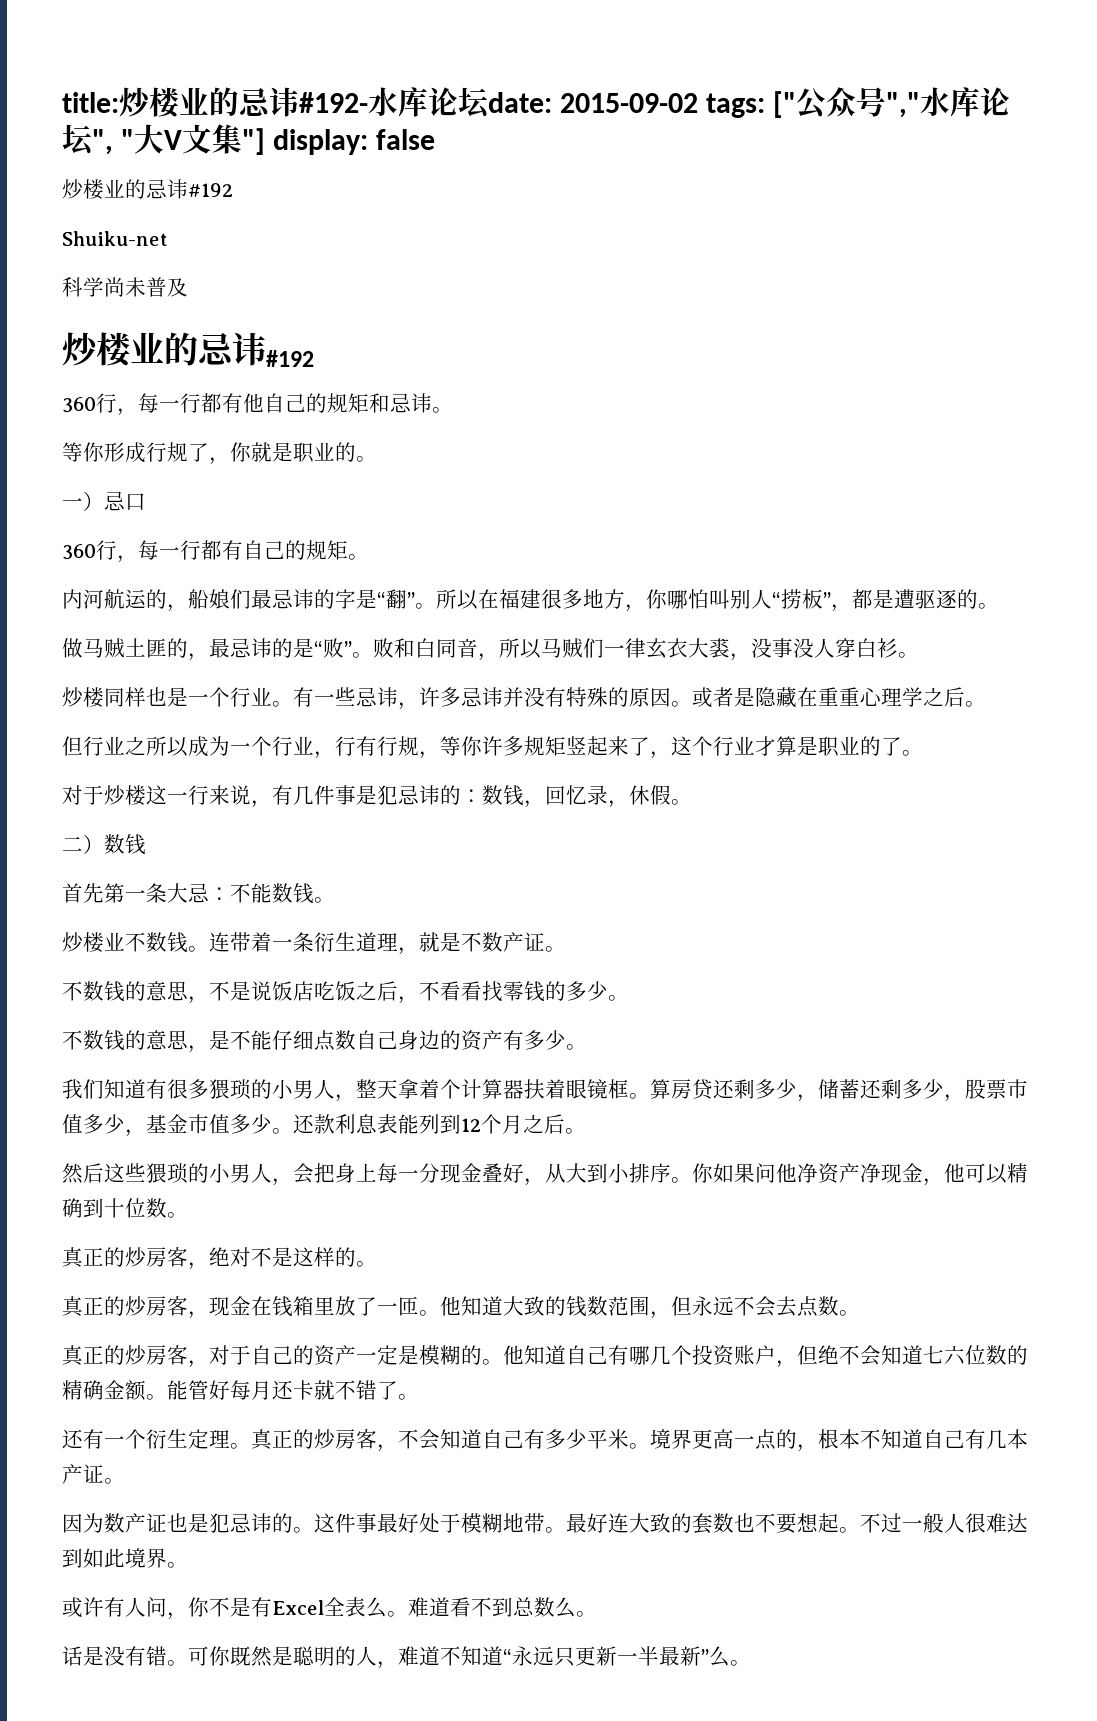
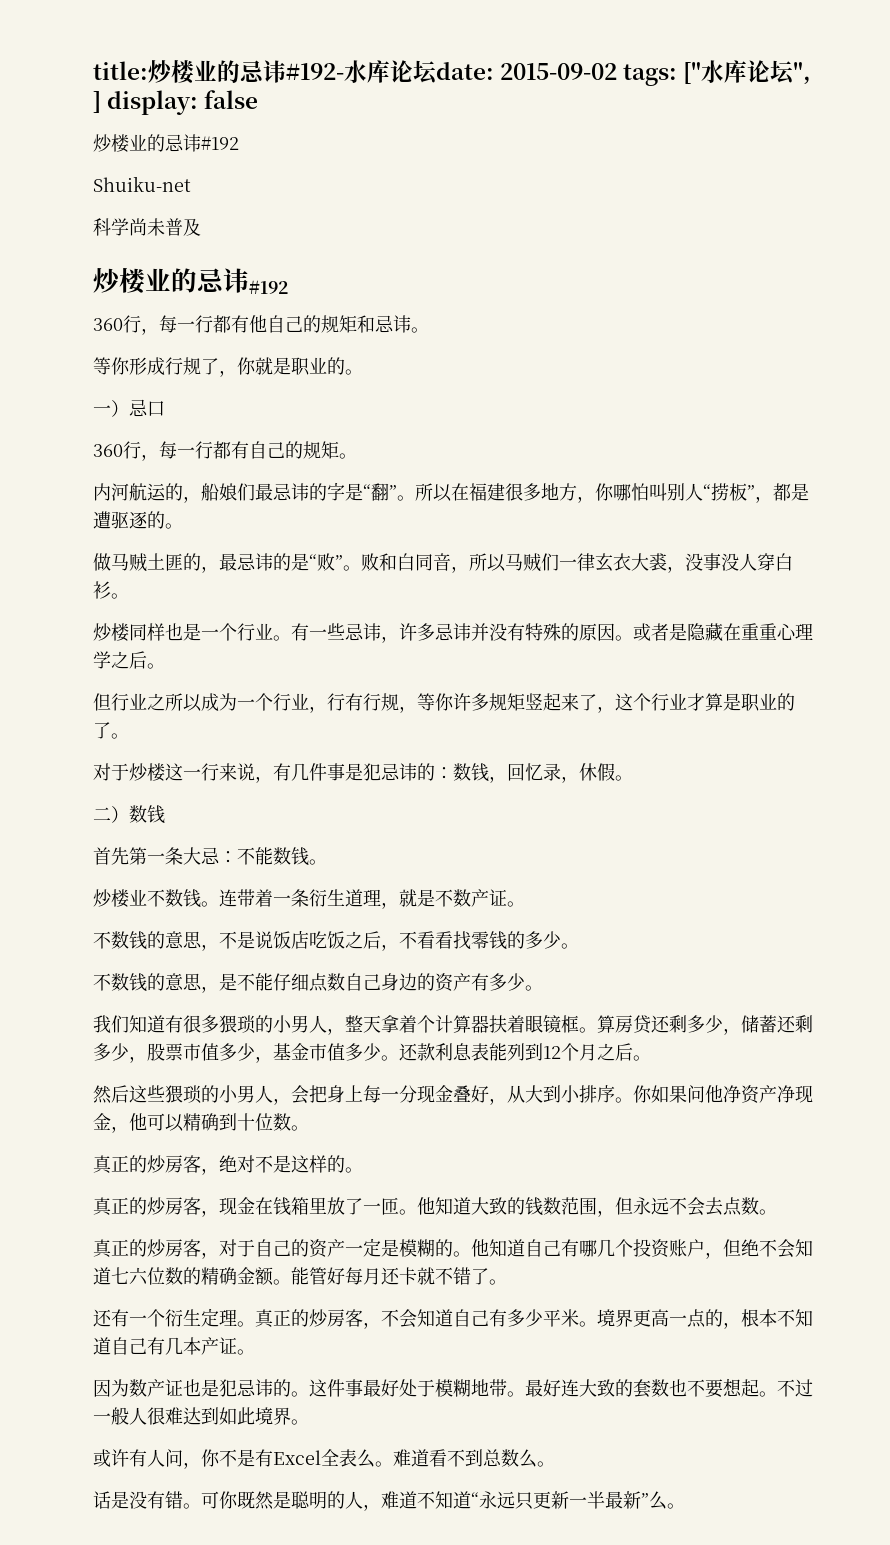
- title:炒楼业的忌讳#192-水库论坛date: 2015-09-02 tags: ["公众号","水库论坛", "大V文集"] display: false
+ title:炒楼业的忌讳#192-水库论坛date: 2015-09-02 tags: ["水库论坛", ] display: false

